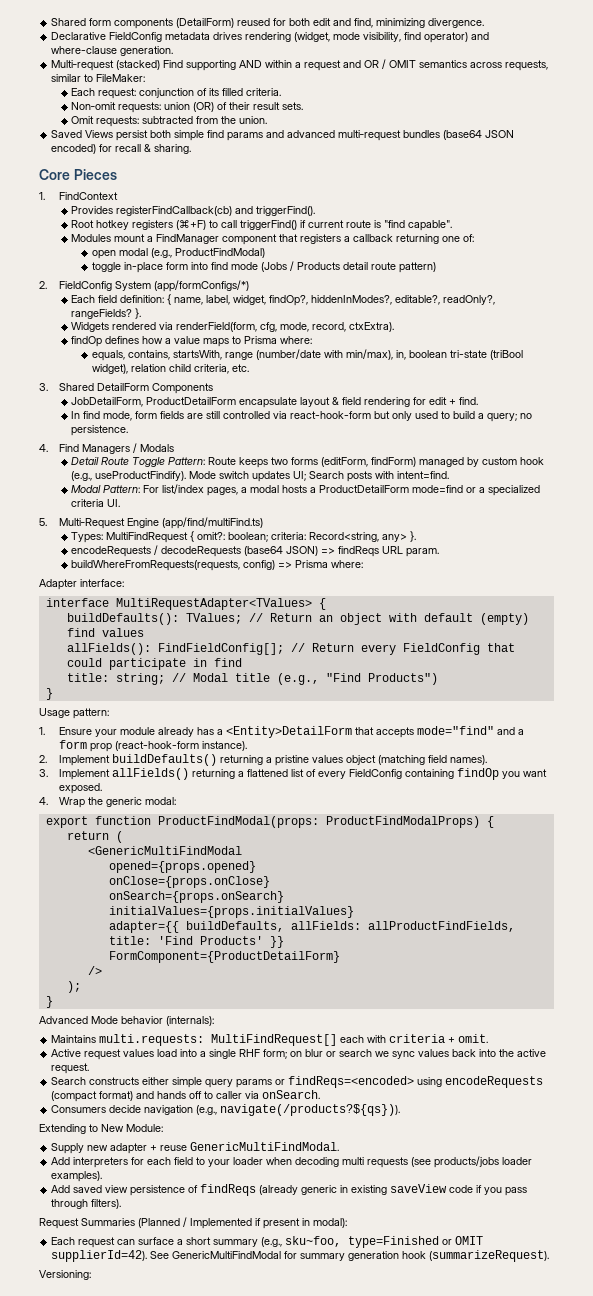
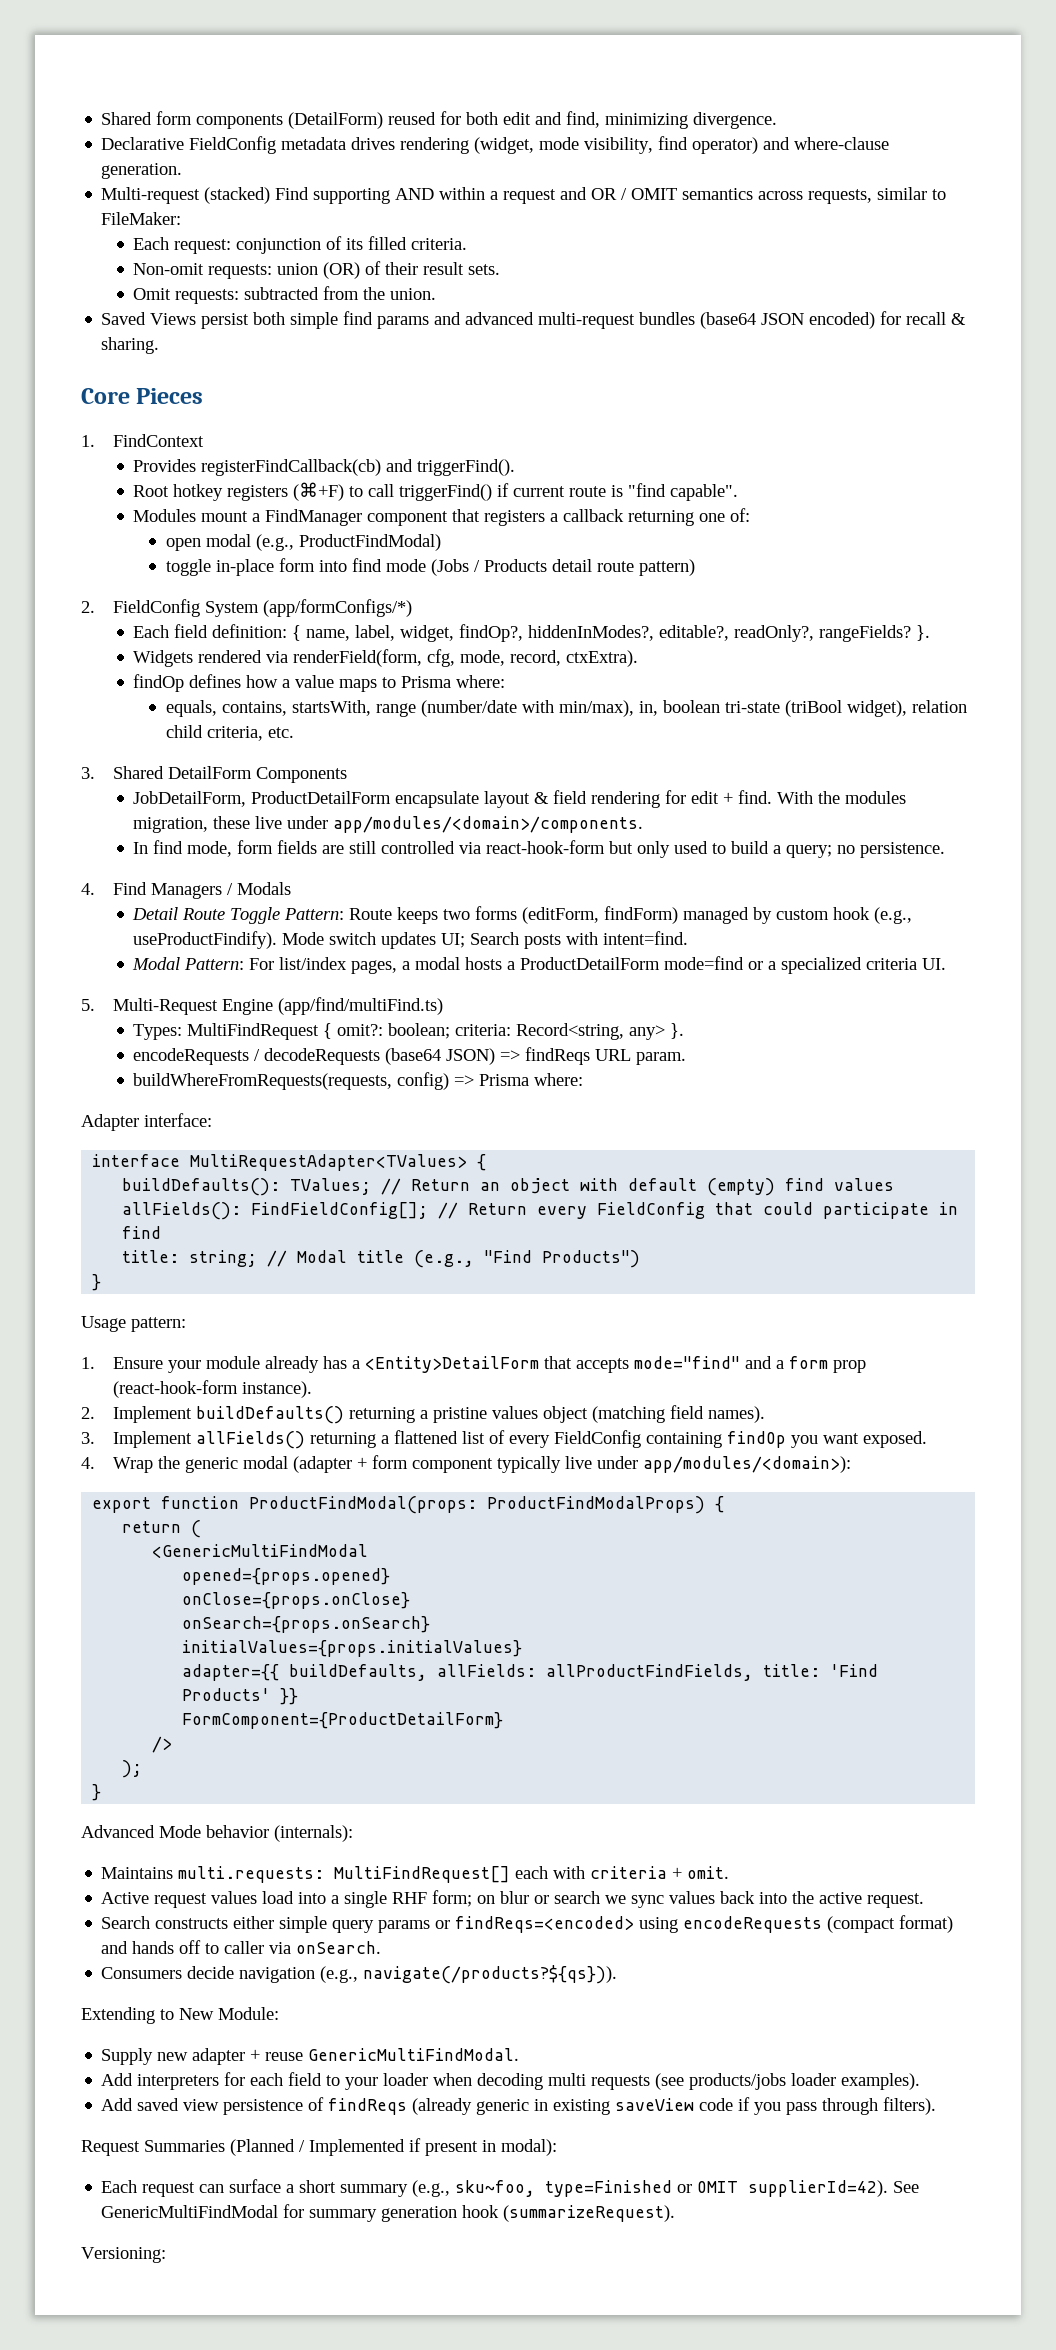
+ With the modules migration, these live under app/modules/<domain>/components.
- 4. Wrap the generic modal:
+ 4. Wrap the generic modal (adapter + form component typically live under app/modules/<domain>):

